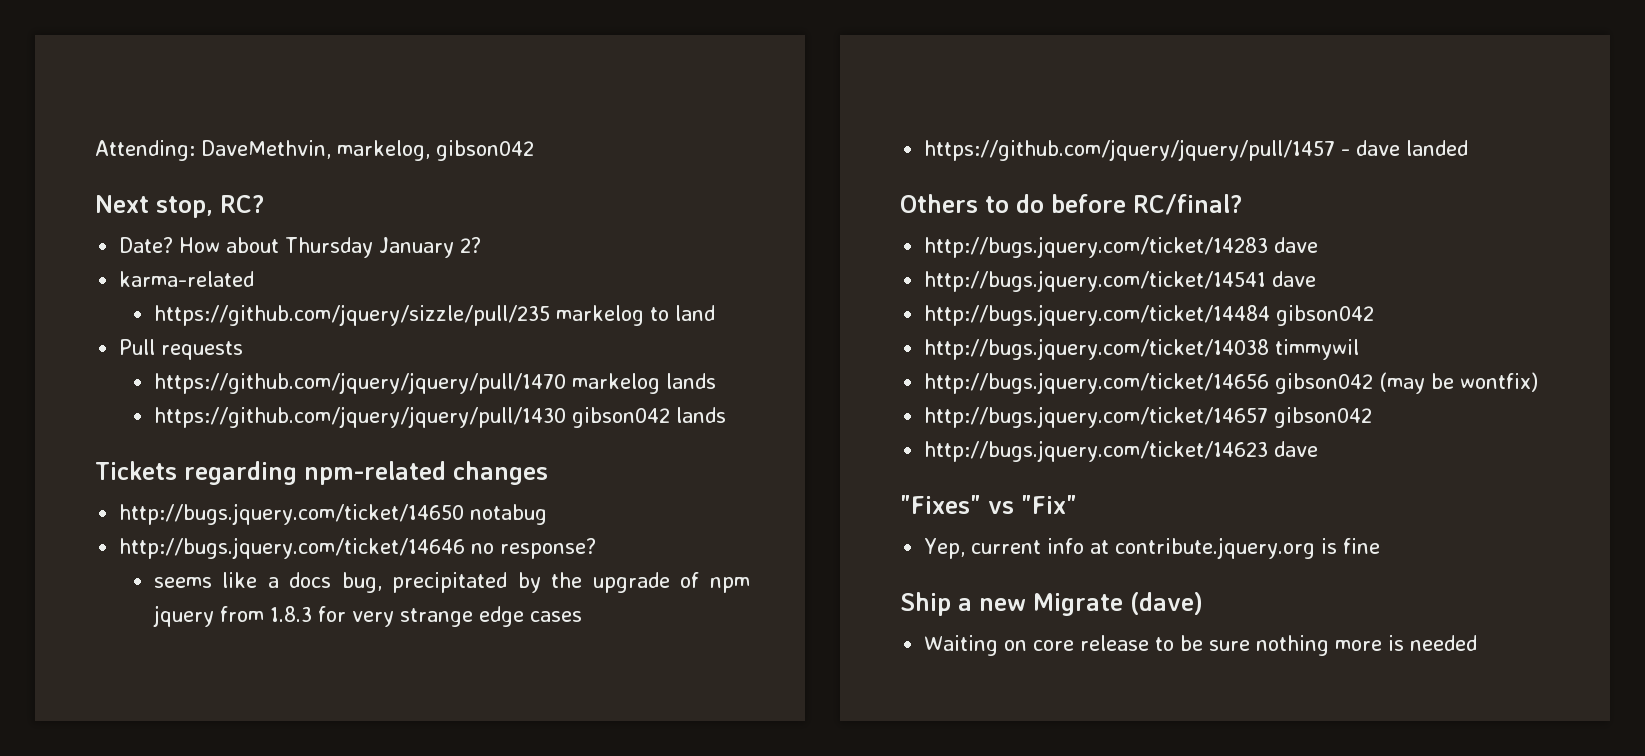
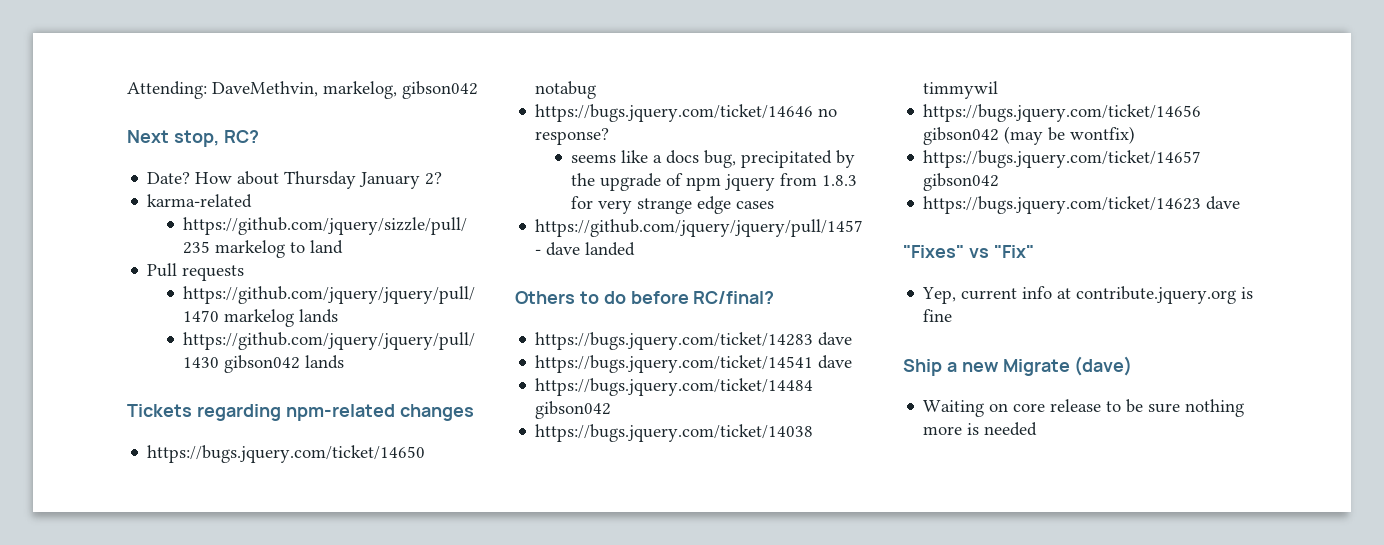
- http://bugs.jquery.com/ticket/14650 notabug
+ https://bugs.jquery.com/ticket/14650 notabug
- http://bugs.jquery.com/ticket/14646 no response?
+ https://bugs.jquery.com/ticket/14646 no response?
- http://bugs.jquery.com/ticket/14283 dave
- http://bugs.jquery.com/ticket/14541 dave
- http://bugs.jquery.com/ticket/14484 gibson042
- http://bugs.jquery.com/ticket/14038 timmywil
+ https://bugs.jquery.com/ticket/14283 dave
+ https://bugs.jquery.com/ticket/14541 dave
+ https://bugs.jquery.com/ticket/14484 gibson042
+ https://bugs.jquery.com/ticket/14038 timmywil
- http://bugs.jquery.com/ticket/14656 gibson042 (may be wontfix)
+ https://bugs.jquery.com/ticket/14656 gibson042 (may be wontfix)
- http://bugs.jquery.com/ticket/14657 gibson042
- http://bugs.jquery.com/ticket/14623 dave
+ https://bugs.jquery.com/ticket/14657 gibson042
+ https://bugs.jquery.com/ticket/14623 dave

